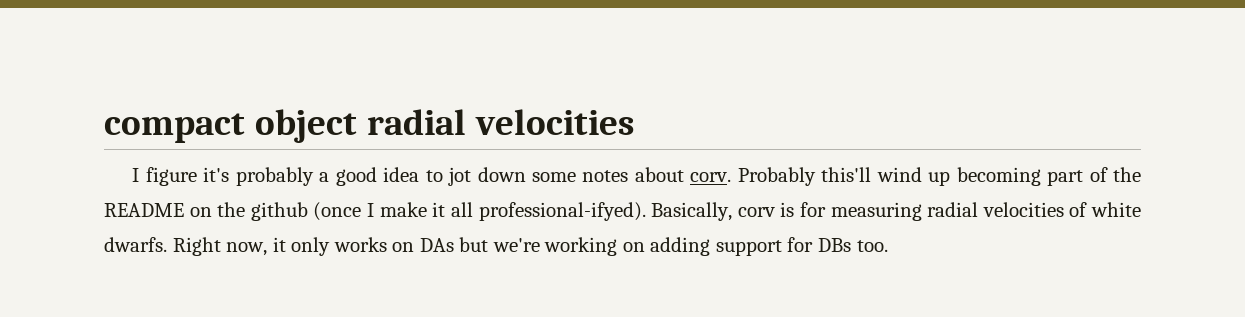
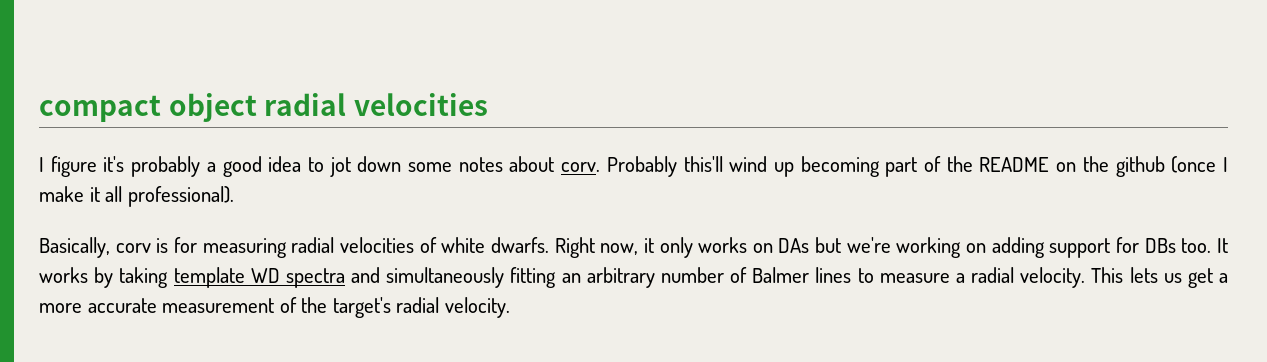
- Probably this'll wind up becoming part of the README on the github (once I make it all professional-ifyed). Basically, corv is for measuring radial velocities of white dwarfs.
+ Probably this'll wind up becoming part of the README on the github (once I make it all professional).
+ Basically, corv is for measuring radial velocities of white dwarfs.
+ It works by taking template WD spectra and simultaneously fitting an arbitrary number of Balmer lines to measure a radial velocity. This lets us get a more accurate measurement of the target's radial velocity.

